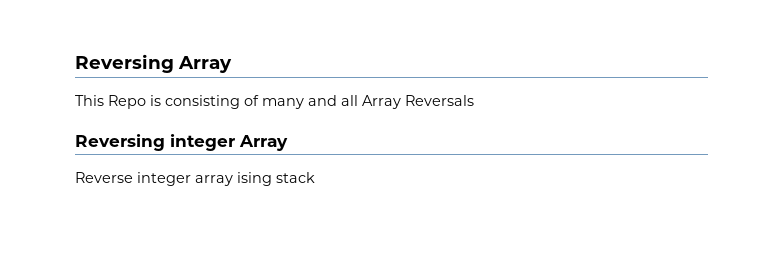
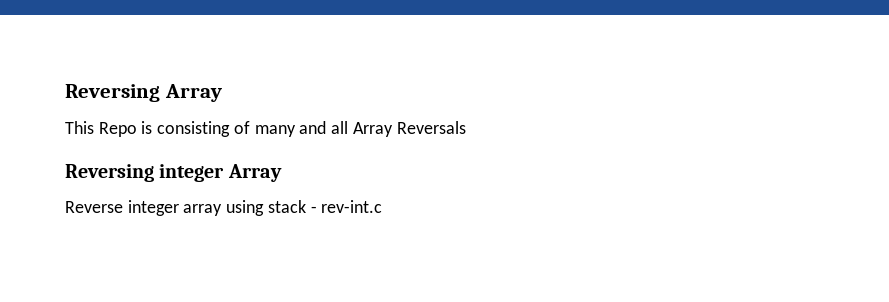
- Reverse integer array ising stack
+ Reverse integer array using stack - rev-int.c

